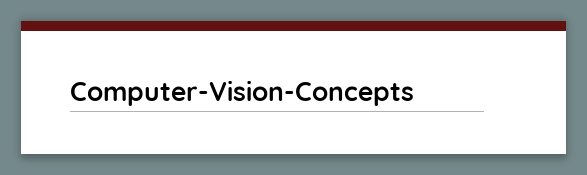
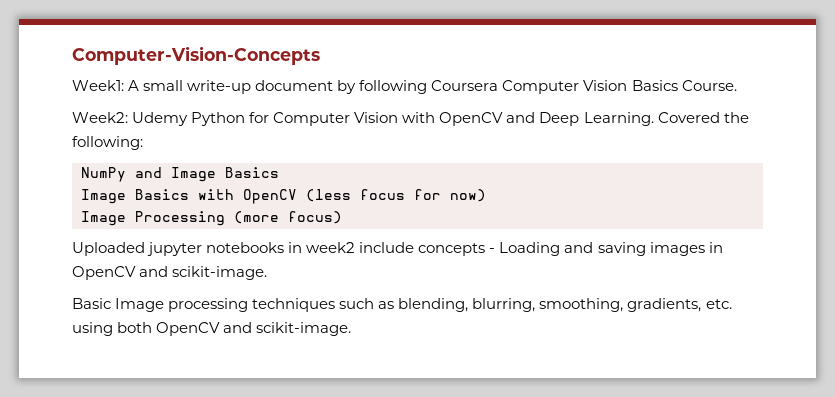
+ Week1: A small write-up document by following Coursera Computer Vision Basics Course.
+ Week2: Udemy Python for Computer Vision with OpenCV and Deep Learning. Covered the following:
+ NumPy and Image Basics
+ Image Basics with OpenCV (less focus for now)
+ Image Processing (more focus)
+ Uploaded jupyter notebooks in week2 include concepts - Loading and saving images in OpenCV and scikit-image.
+ Basic Image processing techniques such as blending, blurring, smoothing, gradients, etc. using both OpenCV and scikit-image.

